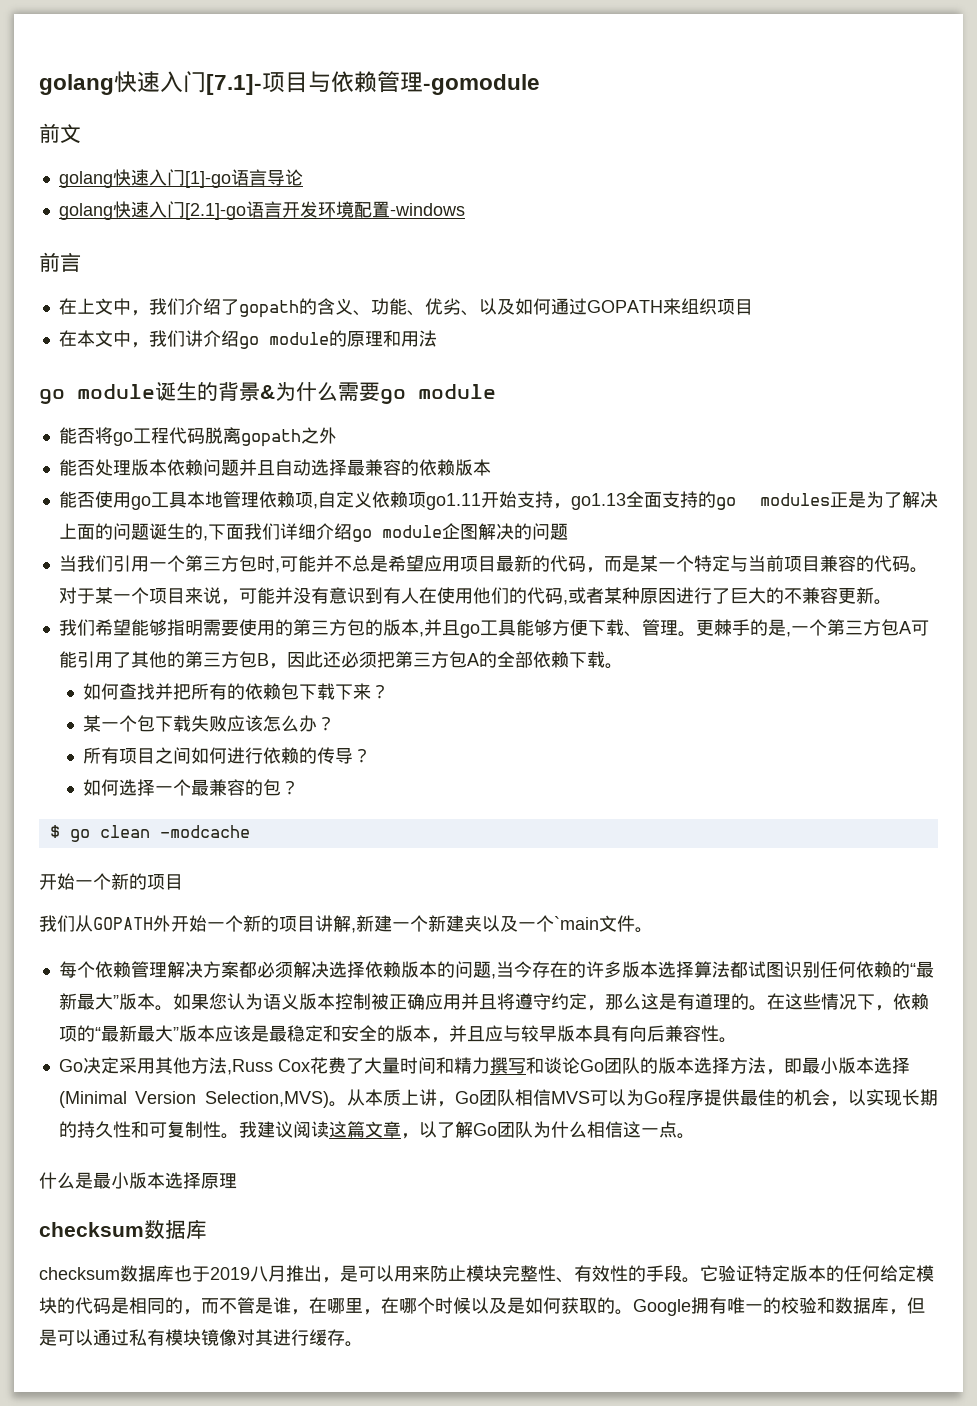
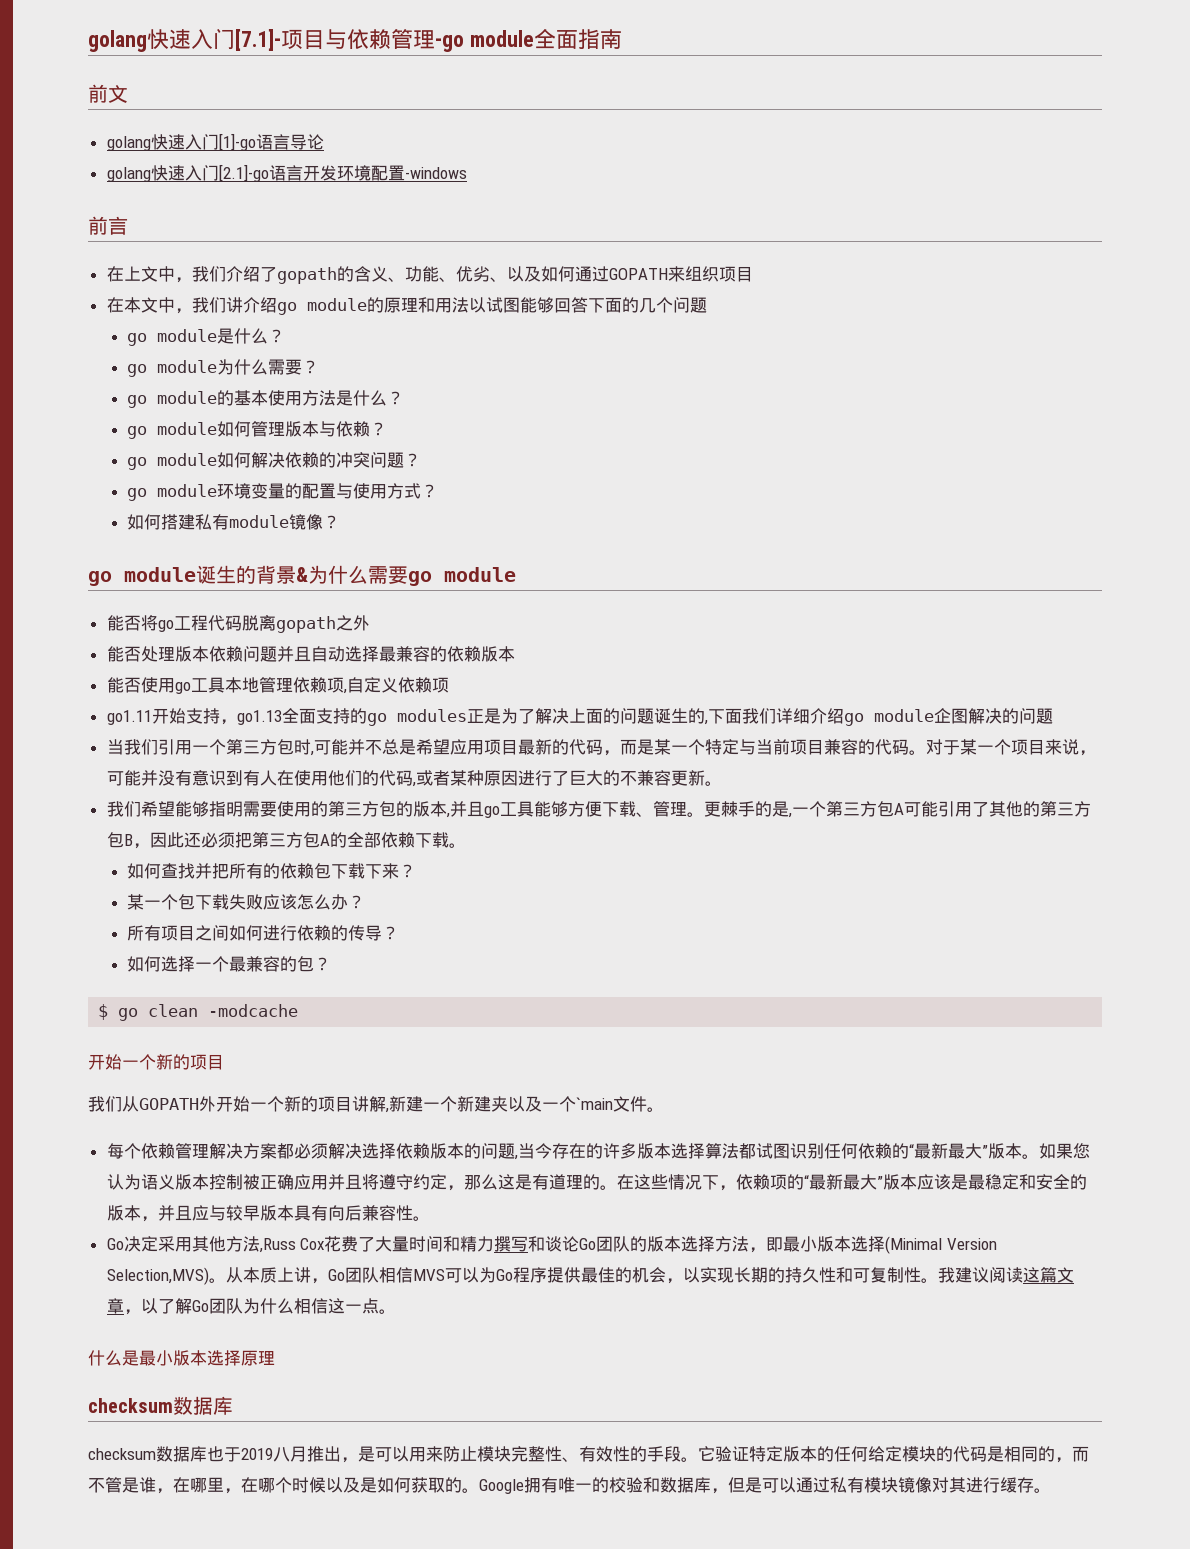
- golang快速入门[7.1]-项目与依赖管理-gomodule
+ golang快速入门[7.1]-项目与依赖管理-go module全面指南
- 在本文中，我们讲介绍go module的原理和用法
+ 在本文中，我们讲介绍go module的原理和用法以试图能够回答下面的几个问题
+ go module是什么？
+ go module为什么需要？
+ go module的基本使用方法是什么？
+ go module如何管理版本与依赖？
+ go module如何解决依赖的冲突问题？
+ go module环境变量的配置与使用方式？
+ 如何搭建私有module镜像？
- 能否使用go工具本地管理依赖项,自定义依赖项go1.11开始支持，go1.13全面支持的go modules正是为了解决上面的问题诞生的,下面我们详细介绍go module企图解决的问题
+ 能否使用go工具本地管理依赖项,自定义依赖项
+ go1.11开始支持，go1.13全面支持的go modules正是为了解决上面的问题诞生的,下面我们详细介绍go module企图解决的问题

